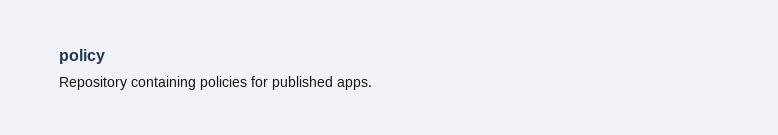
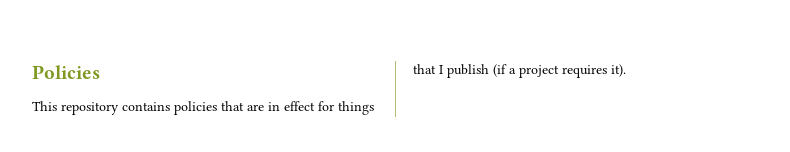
- policy
- Repository containing policies for published apps.
+ Policies
+ This repository contains policies that are in effect for things that I publish (if a project requires it).

